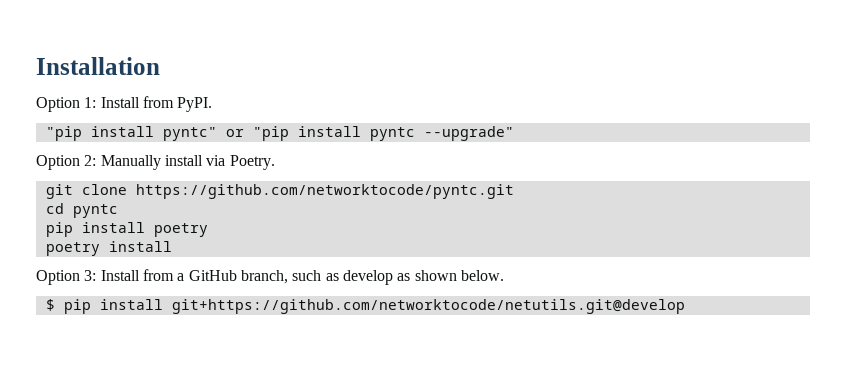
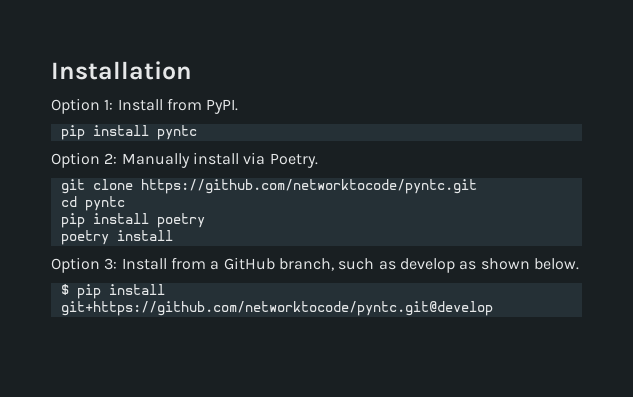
- "pip install pyntc" or "pip install pyntc --upgrade"
+ pip install pyntc
- $ pip install git+https://github.com/networktocode/netutils.git@develop
+ $ pip install git+https://github.com/networktocode/pyntc.git@develop

